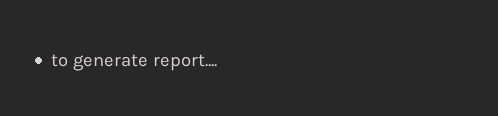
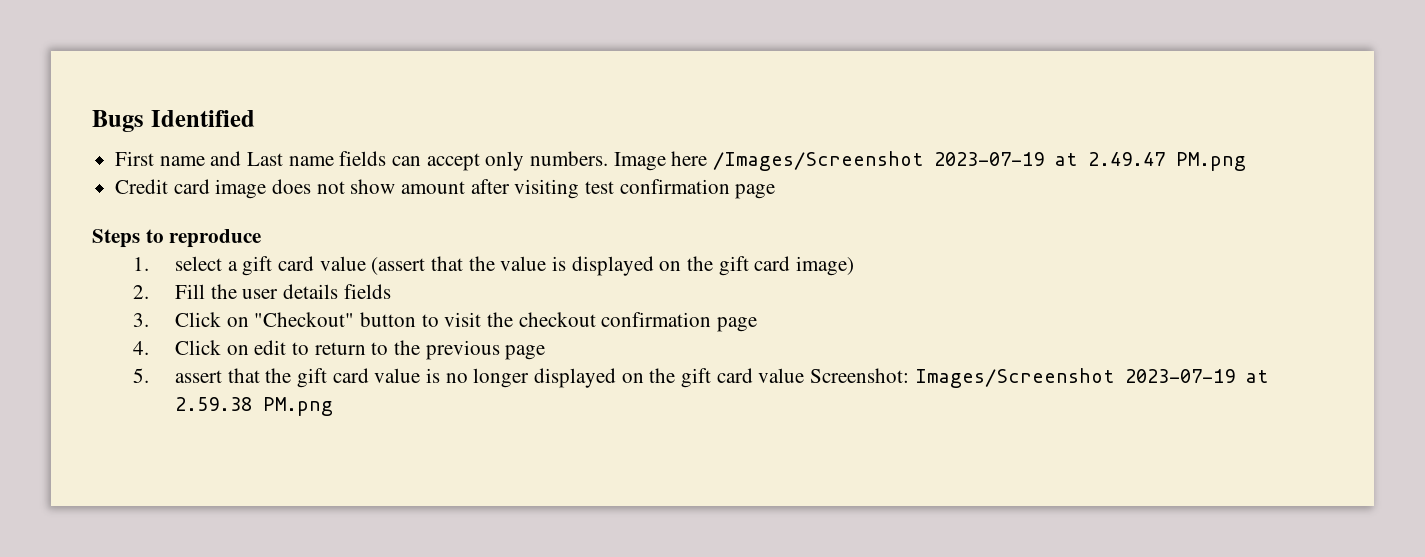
- to generate report....
+ Bugs Identified
+ First name and Last name fields can accept only numbers. Image here /Images/Screenshot 2023-07-19 at 2.49.47 PM.png
+ Credit card image does not show amount after visiting test confirmation page
+ Steps to reproduce
+ 1. select a gift card value (assert that the value is displayed on the gift card image)
+ 2. Fill the user details fields
+ 3. Click on "Checkout" button to visit the checkout confirmation page
+ 4. Click on edit to return to the previous page
+ 5. assert that the gift card value is no longer displayed on the gift card value Screenshot: Images/Screenshot 2023-07-19 at 2.59.38 PM.png

